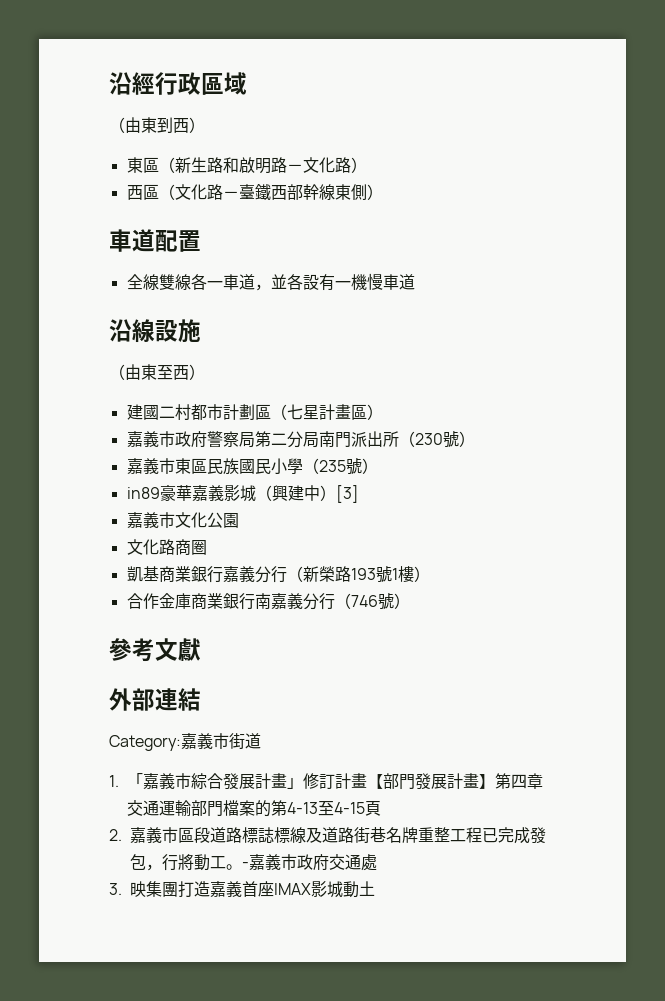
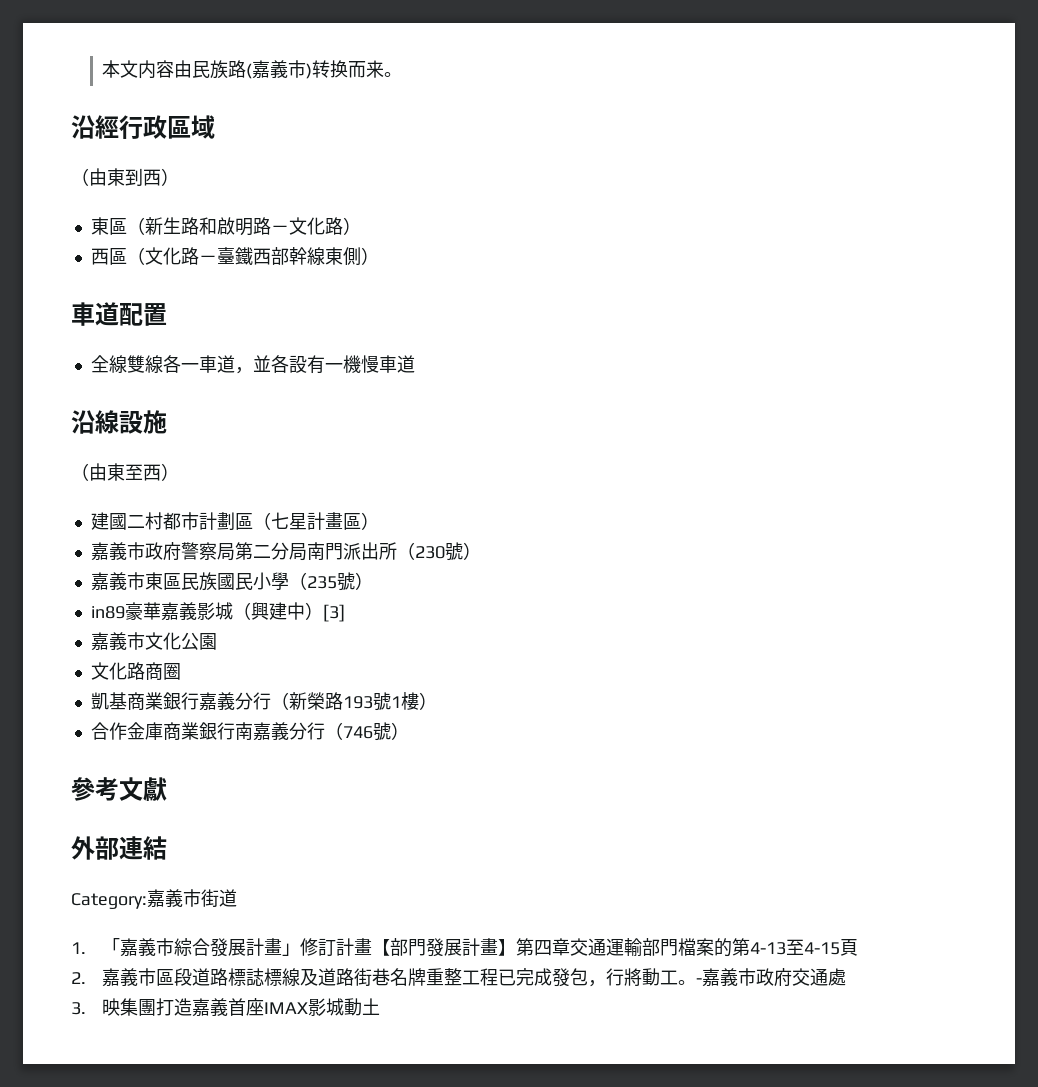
+ 本文内容由民族路(嘉義市)转换而来。

